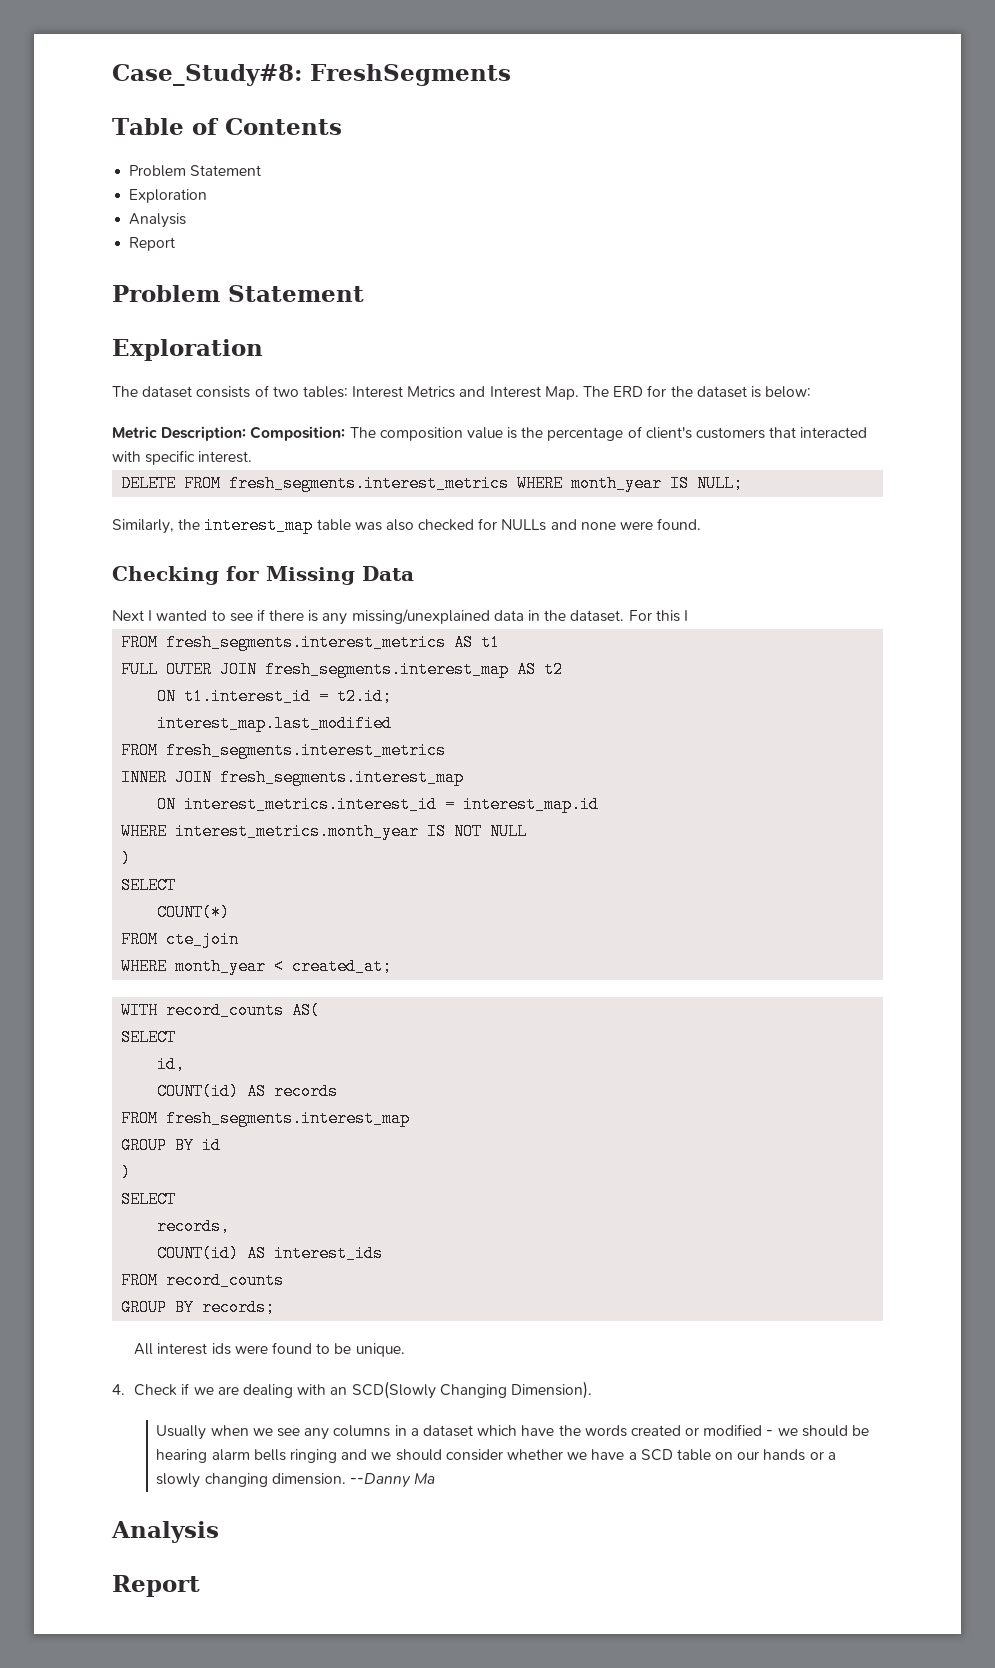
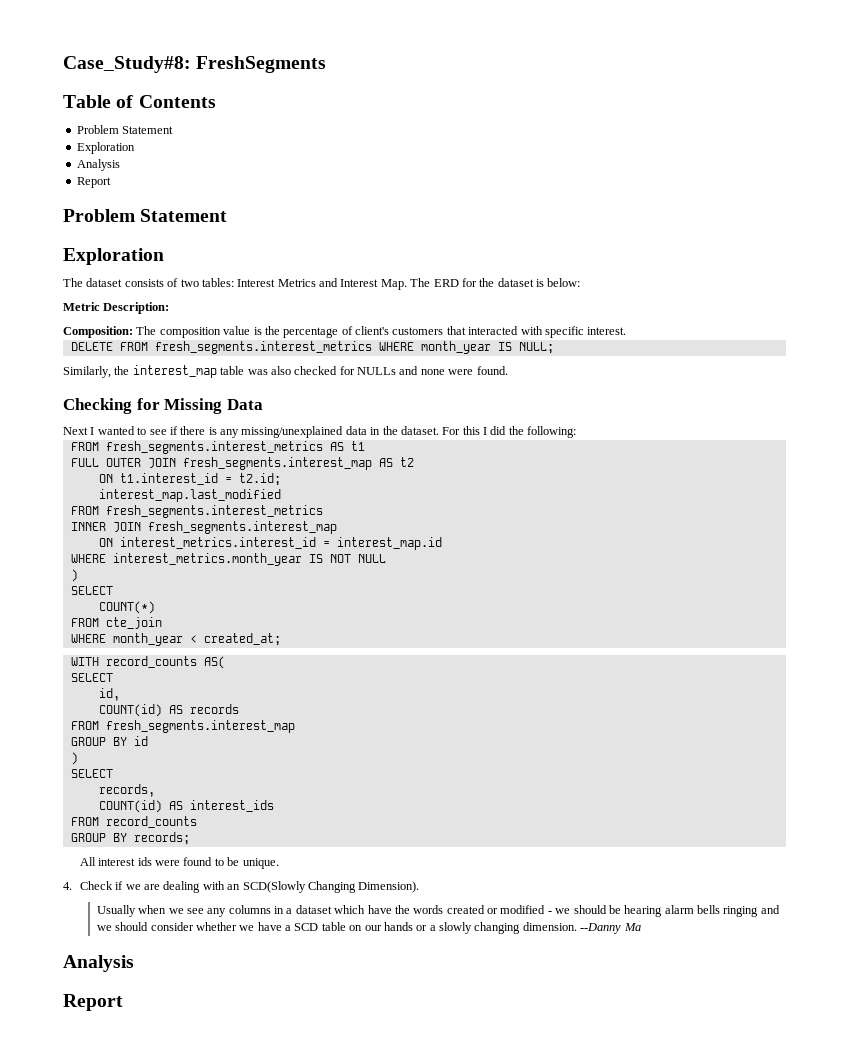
- Metric Description: Composition: The composition value is the percentage of client's customers that interacted with specific interest.
+ Metric Description:
+ Composition: The composition value is the percentage of client's customers that interacted with specific interest.
- For this I
+ For this I did the following:

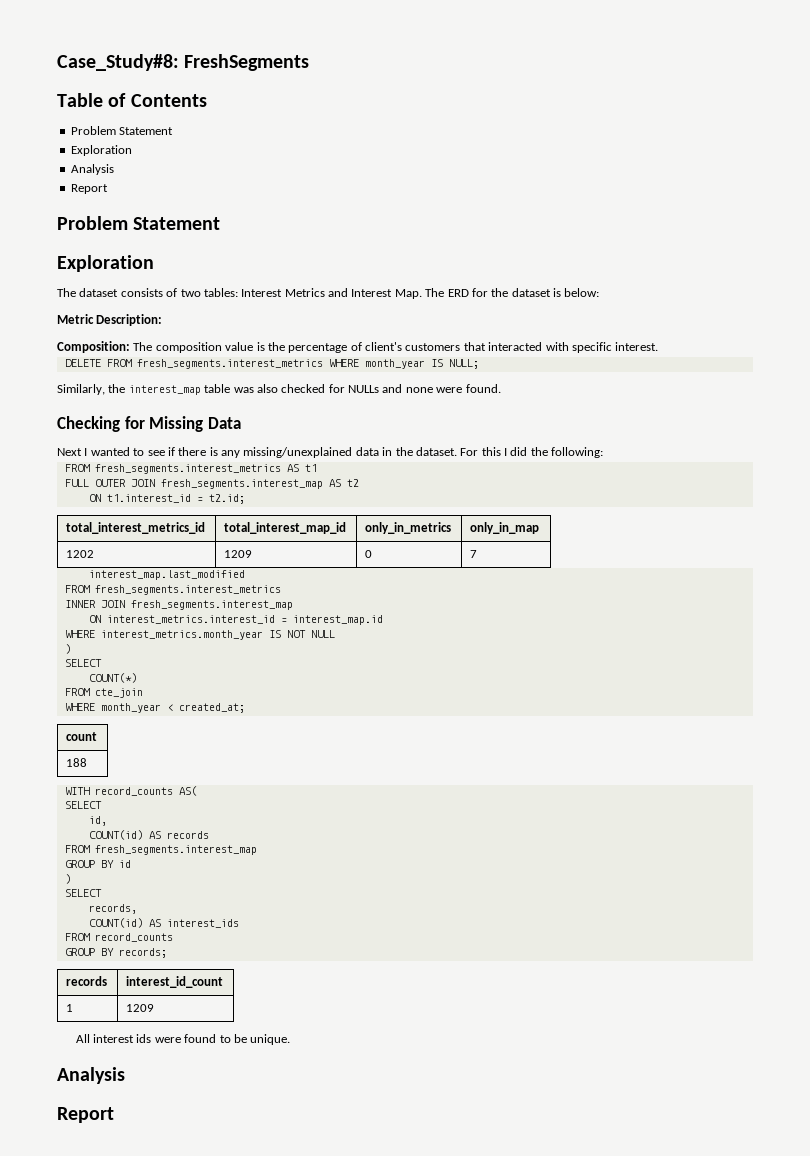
+ total_interest_metrics_id | total_interest_map_id | only_in_metrics | only_in_map
+ 1202 | 1209 | 0 | 7
+ count
+ 188
+ records | interest_id_count
+ 1 | 1209
- 4. Check if we are dealing with an SCD(Slowly Changing Dimension).
- Usually when we see any columns in a dataset which have the words created or modified - we should be hearing alarm bells ringing and we should consider whether we have a SCD table on our hands or a slowly changing dimension. --Danny Ma

